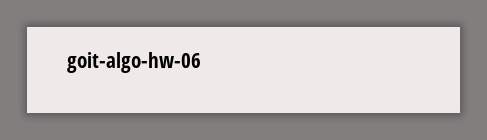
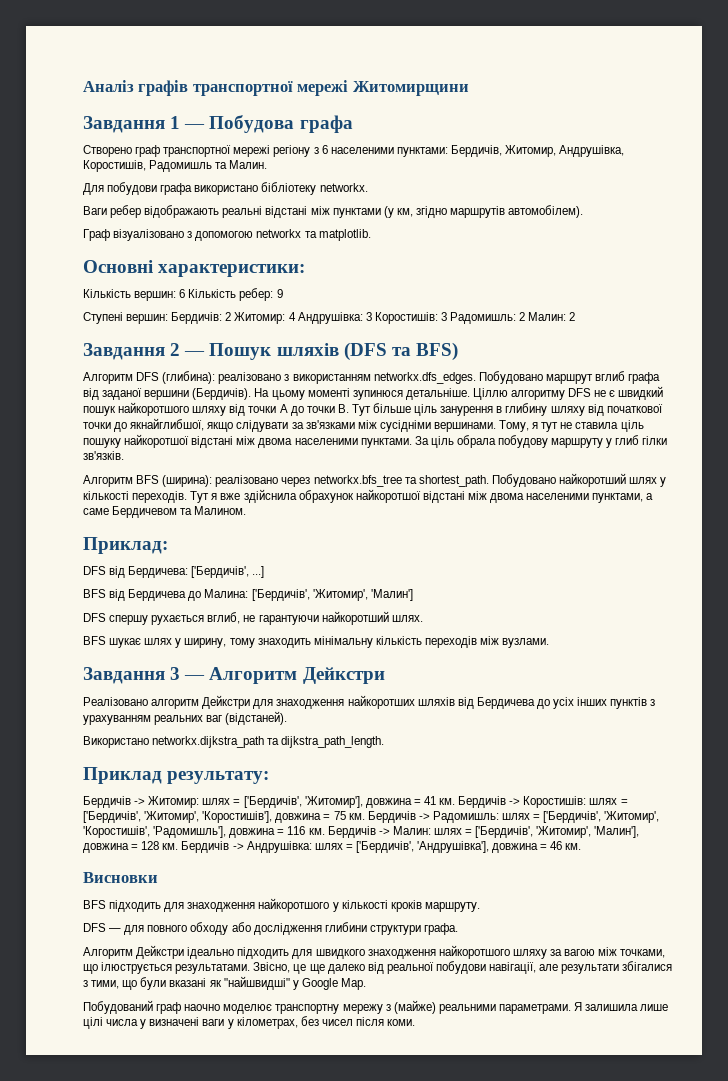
- goit-algo-hw-06
+ Аналіз графів транспортної мережі Житомирщини
+ Завдання 1 — Побудова графа
+ Створено граф транспортної мережі регіону з 6 населеними пунктами: Бердичів, Житомир, Андрушівка, Коростишів, Радомишль та Малин.
+ Для побудови графа використано бібліотеку networkx.
+ Ваги ребер відображають реальні відстані між пунктами (у км, згідно маршрутів автомобілем).
+ Граф візуалізовано з допомогою networkx та matplotlib.
+ Основні характеристики:
+ Кількість вершин: 6 Кількість ребер: 9
+ Ступені вершин: Бердичів: 2 Житомир: 4 Андрушівка: 3 Коростишів: 3 Радомишль: 2 Малин: 2
+ Завдання 2 — Пошук шляхів (DFS та BFS)
+ Алгоритм DFS (глибина): реалізовано з використанням networkx.dfs_edges. Побудовано маршрут вглиб графа від заданої вершини (Бердичів). На цьому моменті зупинюся детальніше. Ціллю алгоритму DFS не є швидкий пошук найкоротшого шляху від точки А до точки В. Тут більше ціль занурення в глибину шляху від початкової точки до якнайглибшої, якщо слідувати за зв'язками між сусідніми вершинами. Тому, я тут не ставила ціль пошуку найкоротшої відстані між двома населеними пунктами. За ціль обрала побудову маршруту у глиб гілки зв'язків.
+ Алгоритм BFS (ширина): реалізовано через networkx.bfs_tree та shortest_path. Побудовано найкоротший шлях у кількості переходів. Тут я вже здійснила обрахунок найкоротшої відстані між двома населеними пунктами, а саме Бердичевом та Малином.
+ Приклад:
+ DFS від Бердичева: ['Бердичів', ...]
+ BFS від Бердичева до Малина: ['Бердичів', 'Житомир', 'Малин']
+ DFS спершу рухається вглиб, не гарантуючи найкоротший шлях.
+ BFS шукає шлях у ширину, тому знаходить мінімальну кількість переходів між вузлами.
+ Завдання 3 — Алгоритм Дейкстри
+ Реалізовано алгоритм Дейкстри для знаходження найкоротших шляхів від Бердичева до усіх інших пунктів з урахуванням реальних ваг (відстаней).
+ Використано networkx.dijkstra_path та dijkstra_path_length.
+ Приклад результату:
+ Бердичів -> Житомир: шлях = ['Бердичів', 'Житомир'], довжина = 41 км. Бердичів -> Коростишів: шлях = ['Бердичів', 'Житомир', 'Коростишів'], довжина = 75 км. Бердичів -> Радомишль: шлях = ['Бердичів', 'Житомир', 'Коростишів', 'Радомишль'], довжина = 116 км. Бердичів -> Малин: шлях = ['Бердичів', 'Житомир', 'Малин'], довжина = 128 км. Бердичів -> Андрушівка: шлях = ['Бердичів', 'Андрушівка'], довжина = 46 км.
+ Висновки
+ BFS підходить для знаходження найкоротшого у кількості кроків маршруту.
+ DFS — для повного обходу або дослідження глибини структури графа.
+ Алгоритм Дейкстри ідеально підходить для швидкого знаходження найкоротшого шляху за вагою між точками, що ілюструється результатами. Звісно, це ще далеко від реальної побудови навігації, але результати збігалися з тими, що були вказані як "найшвидші" у Google Map.
+ Побудований граф наочно моделює транспортну мережу з (майже) реальними параметрами. Я залишила лише цілі числа у визначені ваги у кілометрах, без чисел після коми.

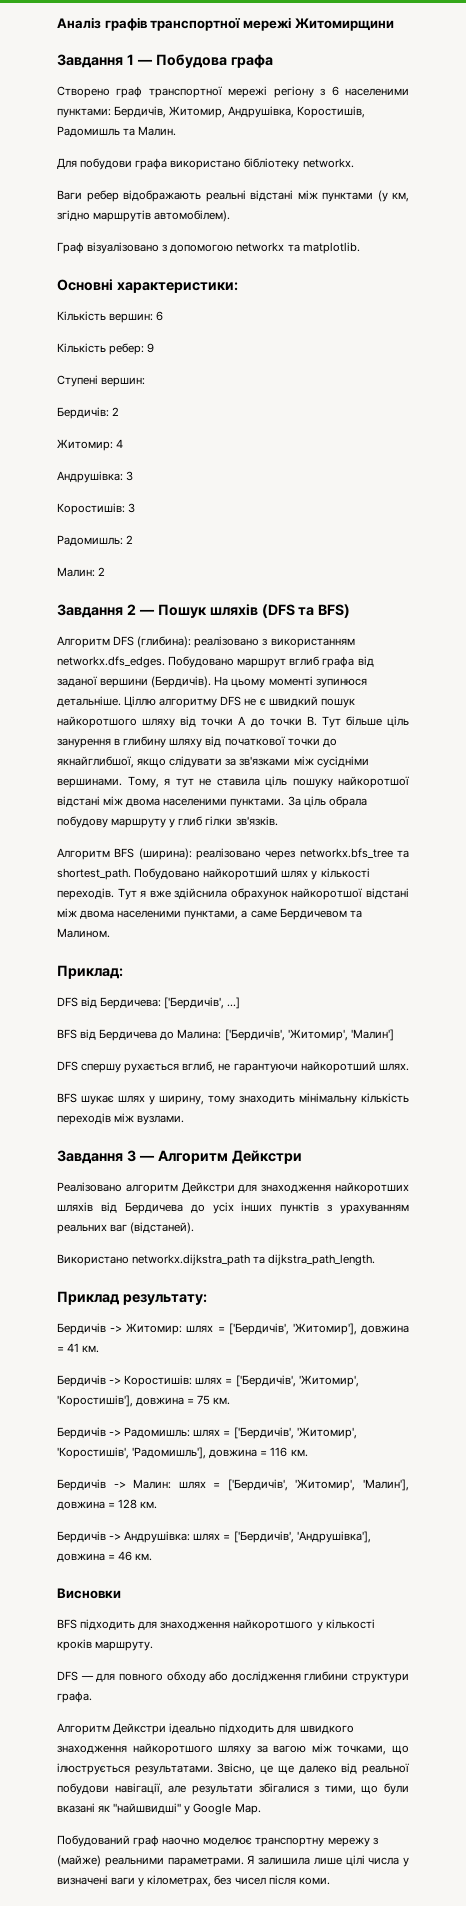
- Кількість вершин: 6 Кількість ребер: 9
+ Кількість вершин: 6
+ Кількість ребер: 9
- Ступені вершин: Бердичів: 2 Житомир: 4 Андрушівка: 3 Коростишів: 3 Радомишль: 2 Малин: 2
+ Ступені вершин:
+ Бердичів: 2
+ Житомир: 4
+ Андрушівка: 3
+ Коростишів: 3
+ Радомишль: 2
+ Малин: 2
- Бердичів -> Житомир: шлях = ['Бердичів', 'Житомир'], довжина = 41 км. Бердичів -> Коростишів: шлях = ['Бердичів', 'Житомир', 'Коростишів'], довжина = 75 км. Бердичів -> Радомишль: шлях = ['Бердичів', 'Житомир', 'Коростишів', 'Радомишль'], довжина = 116 км. Бердичів -> Малин: шлях = ['Бердичів', 'Житомир', 'Малин'], довжина = 128 км. Бердичів -> Андрушівка: шлях = ['Бердичів', 'Андрушівка'], довжина = 46 км.
+ Бердичів -> Житомир: шлях = ['Бердичів', 'Житомир'], довжина = 41 км.
+ Бердичів -> Коростишів: шлях = ['Бердичів', 'Житомир', 'Коростишів'], довжина = 75 км.
+ Бердичів -> Радомишль: шлях = ['Бердичів', 'Житомир', 'Коростишів', 'Радомишль'], довжина = 116 км.
+ Бердичів -> Малин: шлях = ['Бердичів', 'Житомир', 'Малин'], довжина = 128 км.
+ Бердичів -> Андрушівка: шлях = ['Бердичів', 'Андрушівка'], довжина = 46 км.

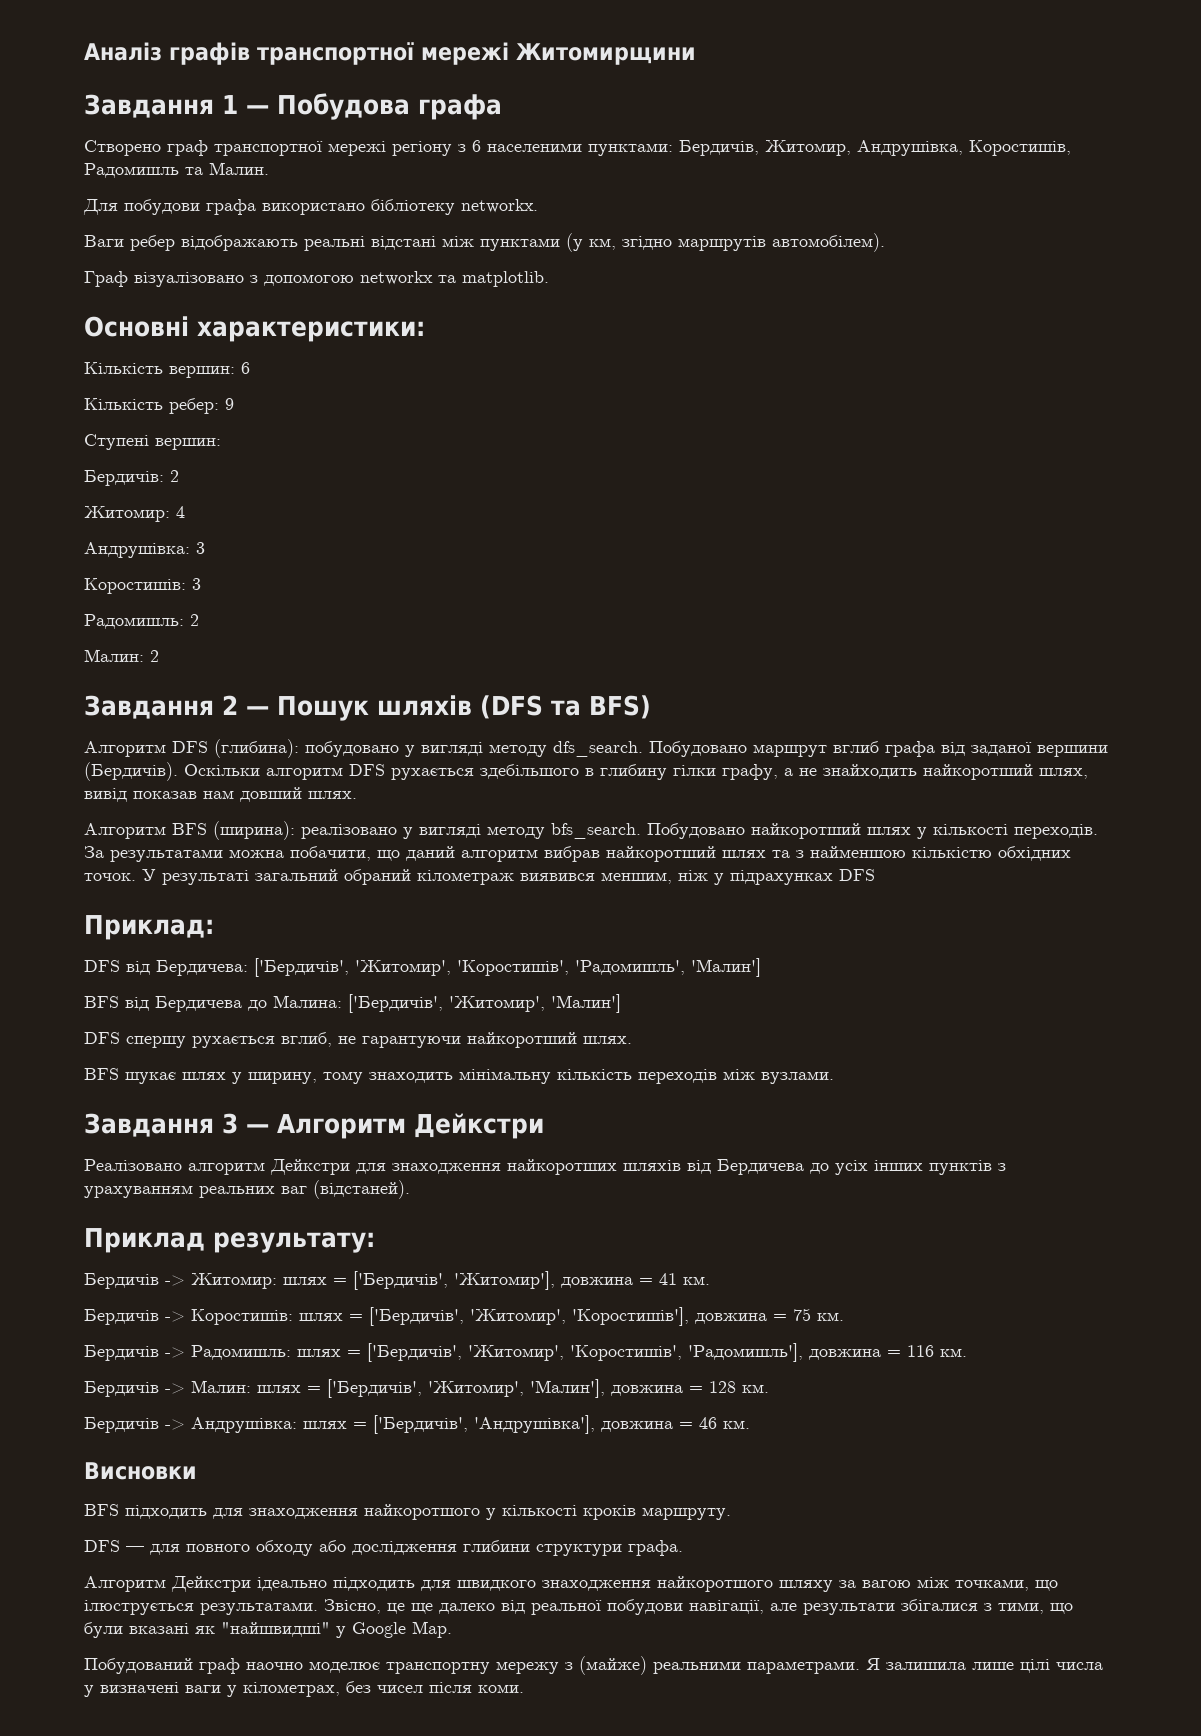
- Алгоритм DFS (глибина): реалізовано з використанням networkx.dfs_edges. Побудовано маршрут вглиб графа від заданої вершини (Бердичів).
+ Алгоритм DFS (глибина): побудовано у вигляді методу dfs_search. Побудовано маршрут вглиб графа від заданої вершини (Бердичів).
- На цьому моменті зупинюся детальніше. Ціллю алгоритму DFS не є швидкий пошук найкоротшого шляху від точки А до точки В. Тут більше ціль занурення в глибину шляху від початкової точки до якнайглибшої, якщо слідувати за зв'язками між сусідніми вершинами. Тому, я тут не ставила ціль пошуку найкоротшої відстані між двома населеними пунктами. За ціль обрала побудову маршруту у глиб гілки зв'язків.
+ Оскільки алгоритм DFS рухається здебільшого в глибину гілки графу, а не знайходить найкоротший шлях, вивід показав нам довший шлях.
- Алгоритм BFS (ширина): реалізовано через networkx.bfs_tree та shortest_path.
+ Алгоритм BFS (ширина): реалізовано у вигляді методу bfs_search.
- Тут я вже здійснила обрахунок найкоротшої відстані між двома населеними пунктами, а саме Бердичевом та Малином.
+ За результатами можна побачити, що даний алгоритм вибрав найкоротший шлях та з найменшою кількістю обхідних точок. У результаті загальний обраний кілометраж виявився меншим, ніж у підрахунках DFS
- DFS від Бердичева: ['Бердичів', ...]
+ DFS від Бердичева: ['Бердичів', 'Житомир', 'Коростишів', 'Радомишль', 'Малин']
- Використано networkx.dijkstra_path та dijkstra_path_length.

